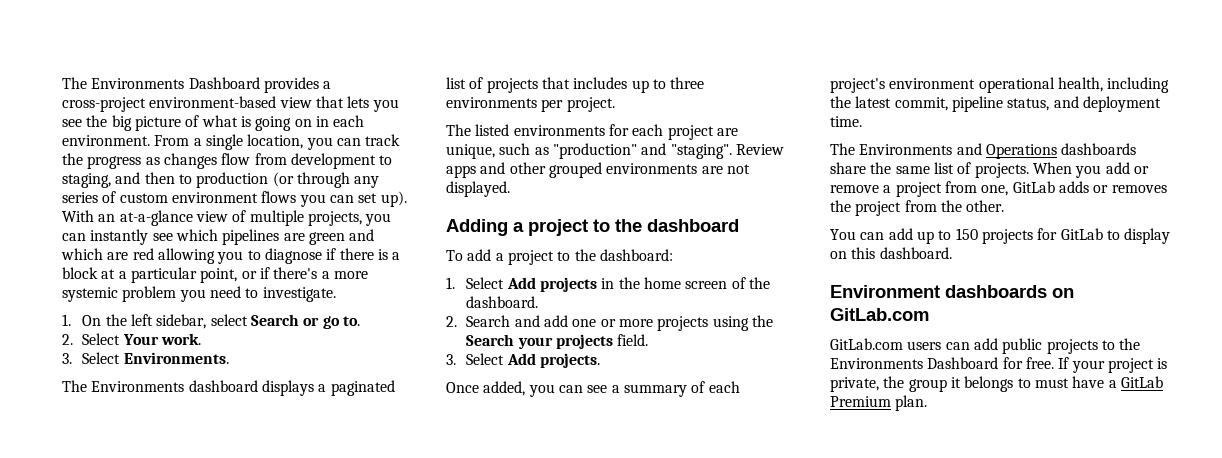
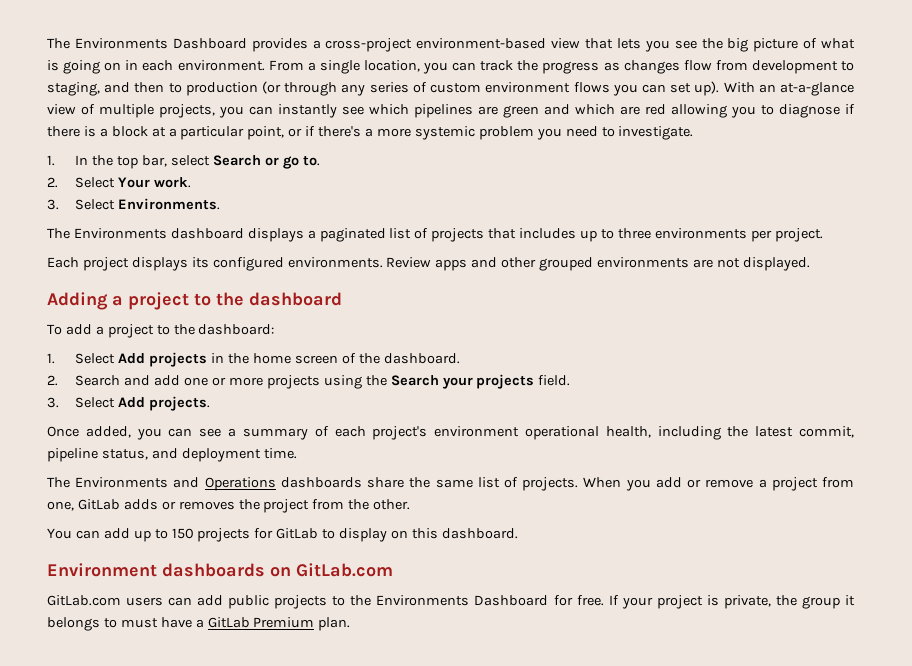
- 1. On the left sidebar, select Search or go to.
+ 1. In the top bar, select Search or go to.
- The listed environments for each project are unique, such as "production" and "staging".
+ Each project displays its configured environments.

